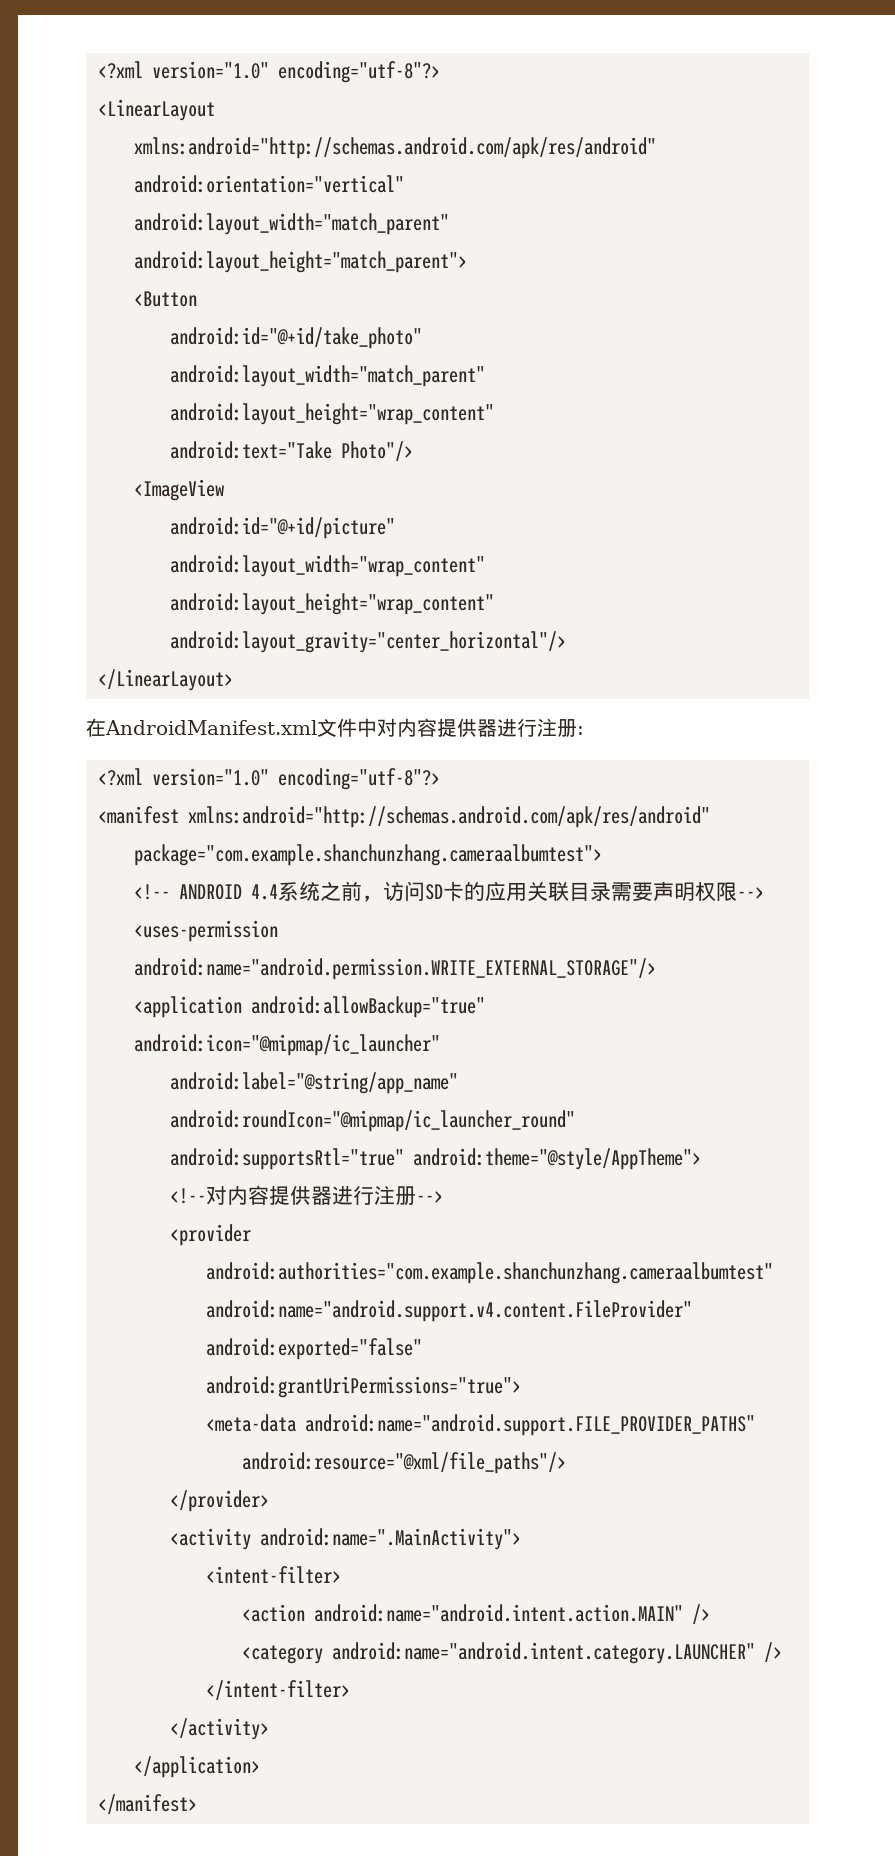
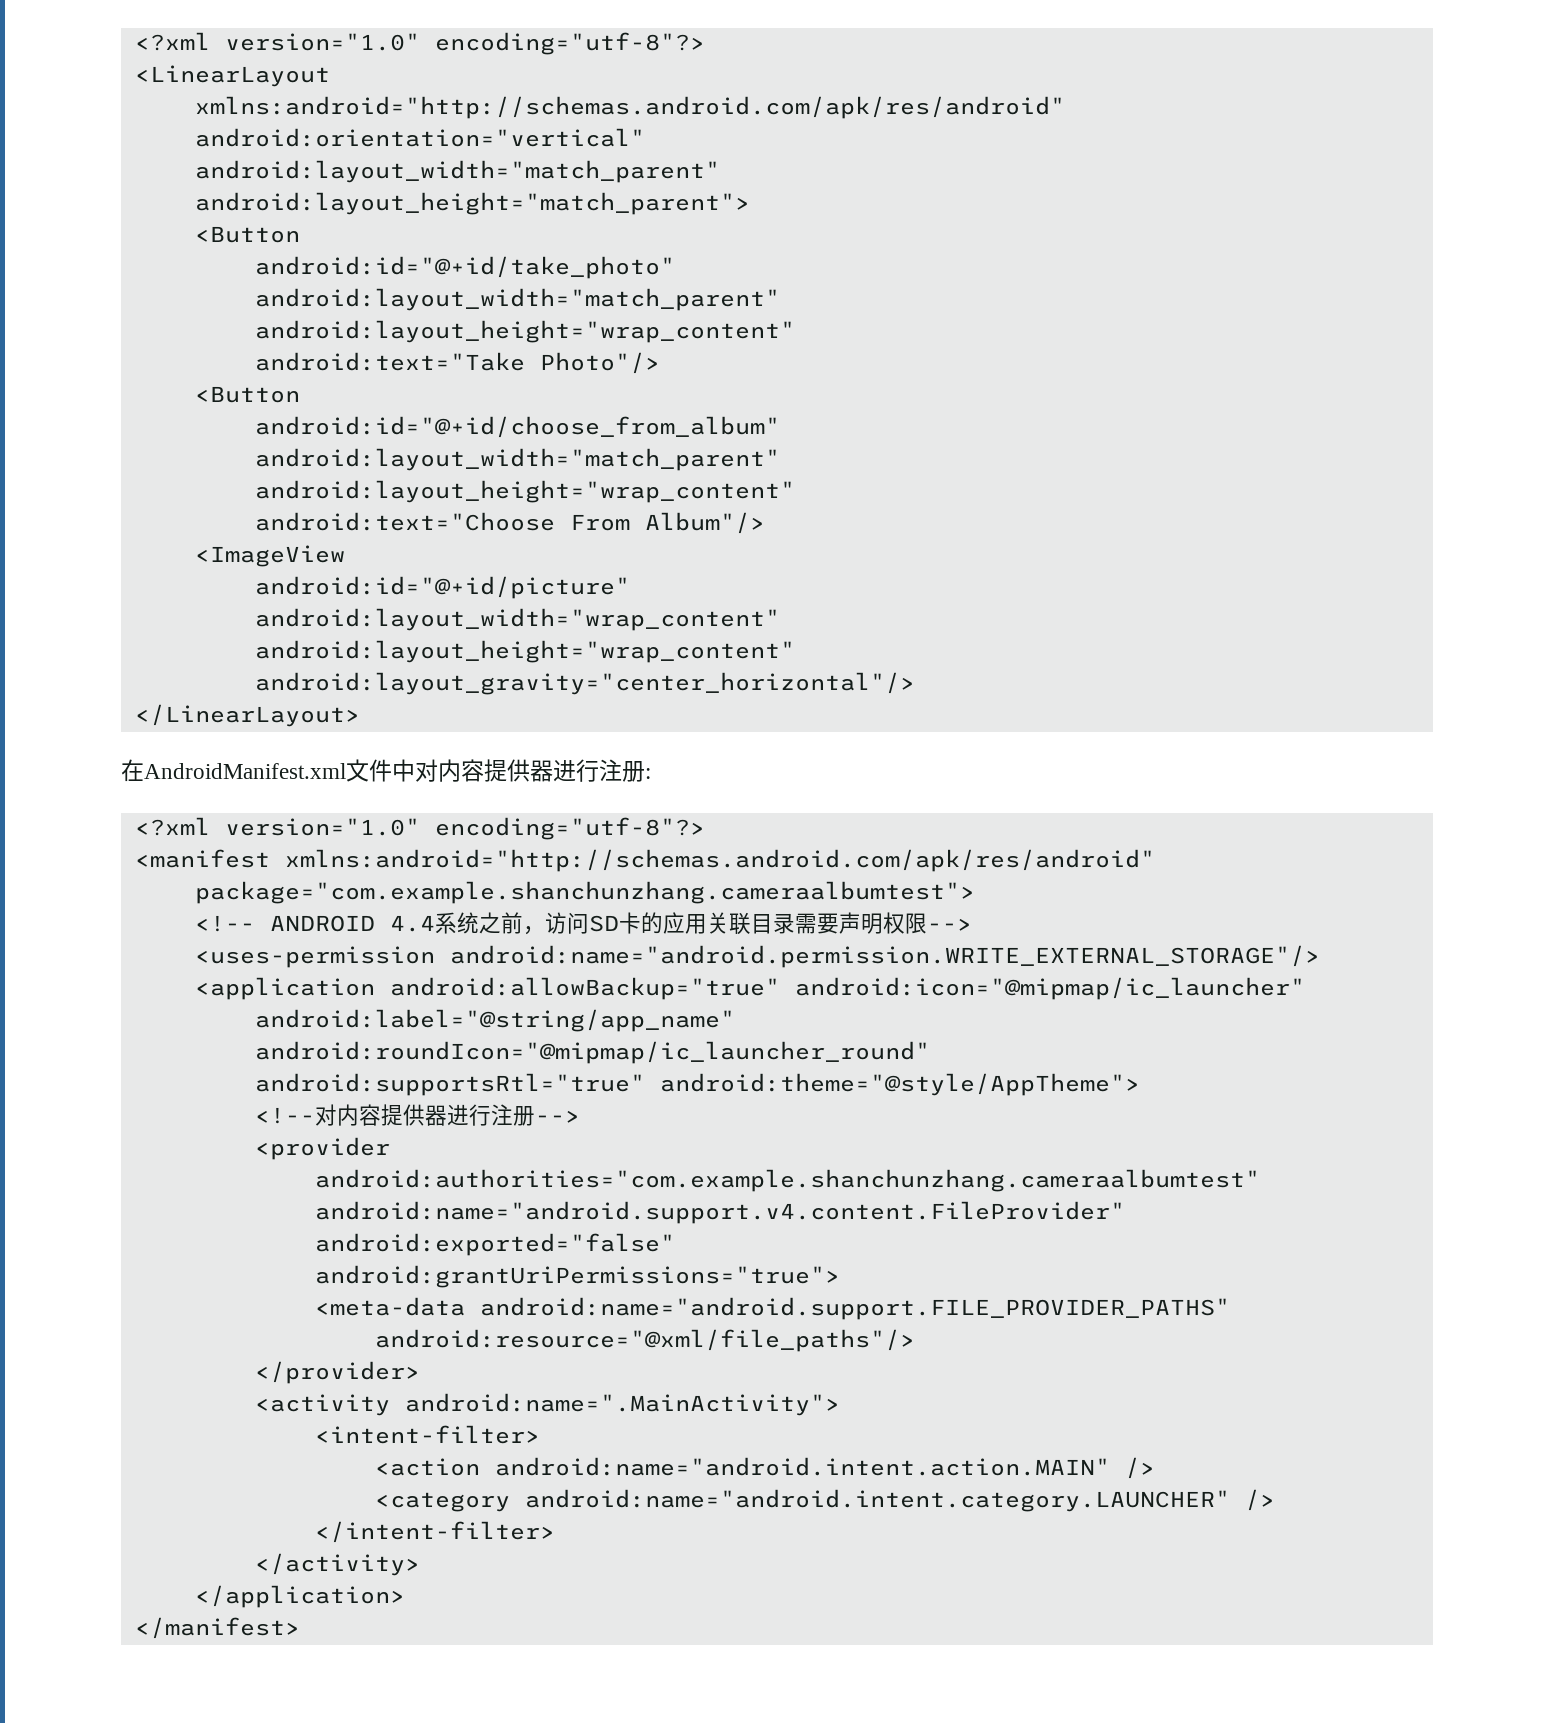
  android:text="Take Photo"/>
+ <Button
+ android:id="@+id/choose_from_album"
+ android:layout_width="match_parent"
+ android:layout_height="wrap_content"
+ android:text="Choose From Album"/>

